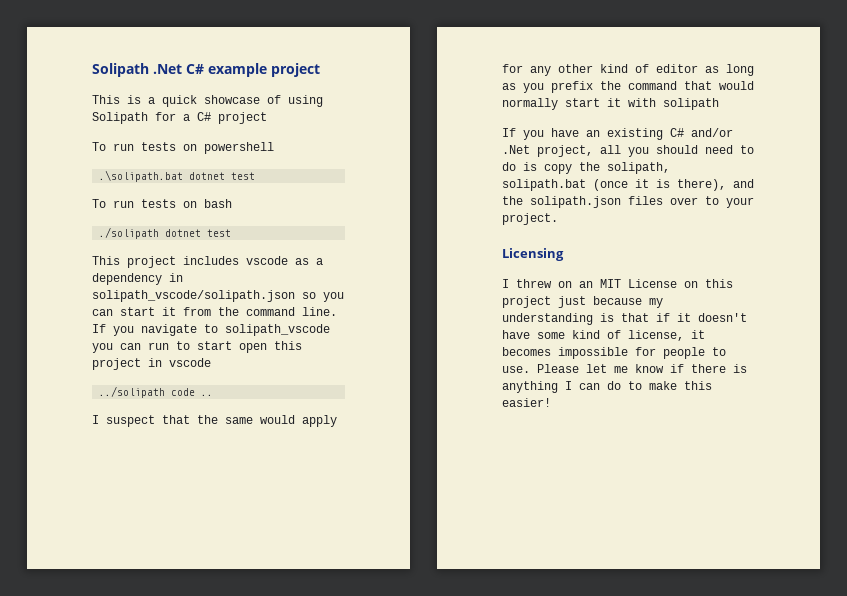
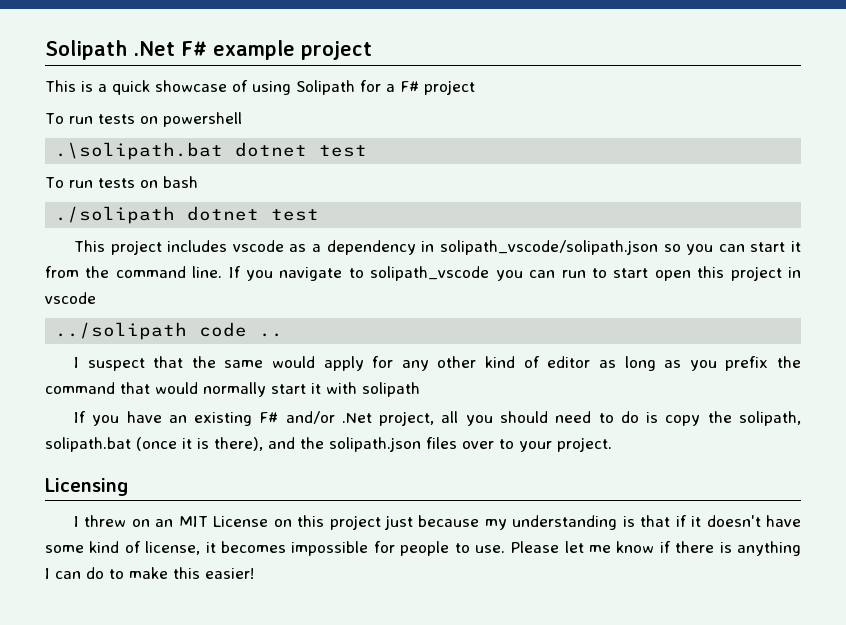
- Solipath .Net C# example project
+ Solipath .Net F# example project
- This is a quick showcase of using Solipath for a C# project
+ This is a quick showcase of using Solipath for a F# project
- If you have an existing C# and/or .Net project, all you should need to do is copy the solipath, solipath.bat (once it is there), and the solipath.json files over to your project.
+ If you have an existing F# and/or .Net project, all you should need to do is copy the solipath, solipath.bat (once it is there), and the solipath.json files over to your project.

